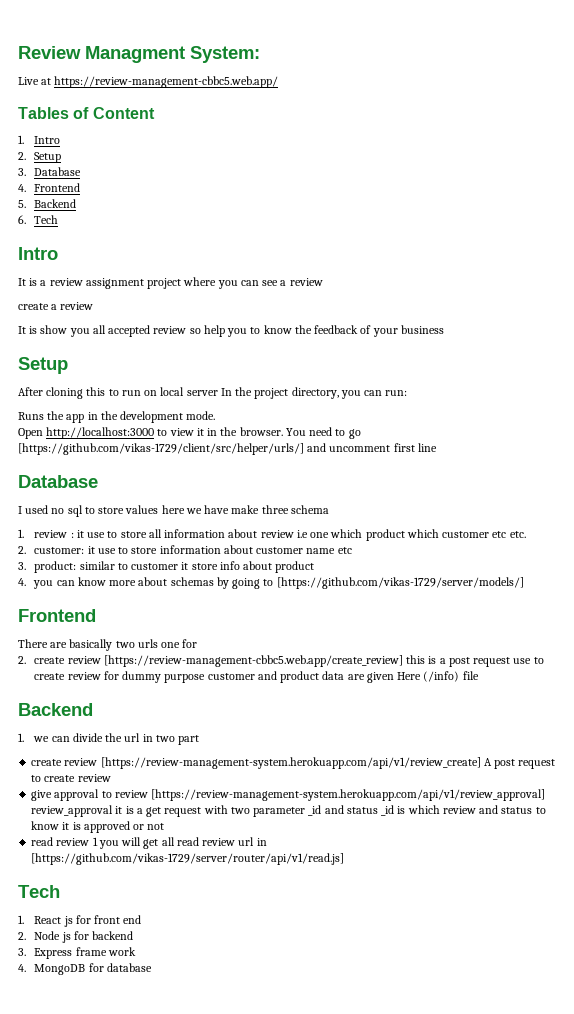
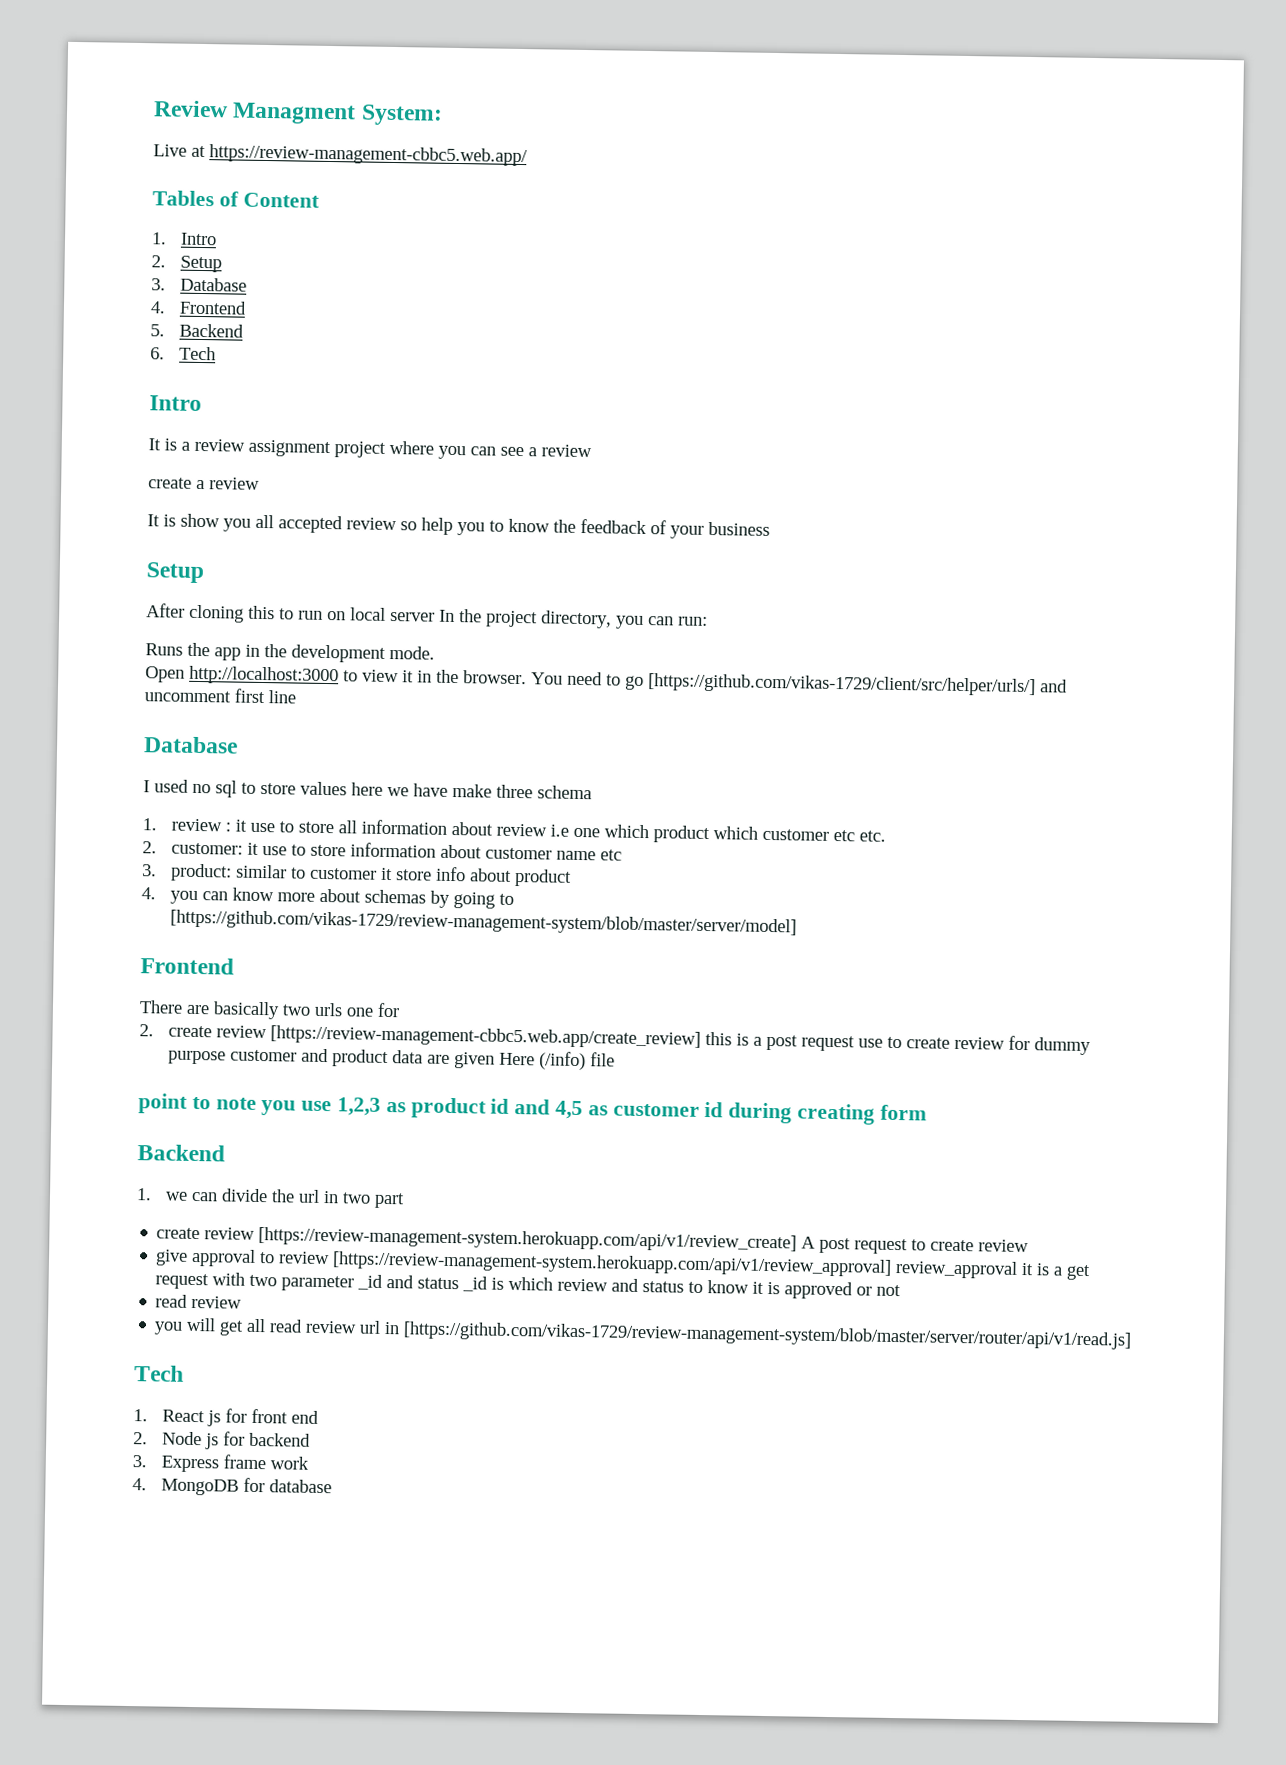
- 4. you can know more about schemas by going to [https://github.com/vikas-1729/server/models/]
+ 4. you can know more about schemas by going to [https://github.com/vikas-1729/review-management-system/blob/master/server/model]
+ point to note you use 1,2,3 as product id and 4,5 as customer id during creating form
  give approval to review [https://review-management-system.herokuapp.com/api/v1/review_approval] review_approval it is a get request with two parameter _id and status _id is which review and status to know it is approved or not
- read review 1 you will get all read review url in [https://github.com/vikas-1729/server/router/api/v1/read.js]
+ read review
+ you will get all read review url in [https://github.com/vikas-1729/review-management-system/blob/master/server/router/api/v1/read.js]

